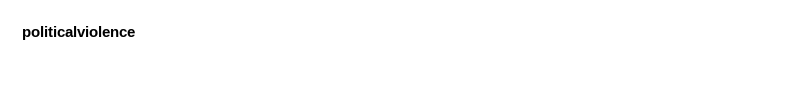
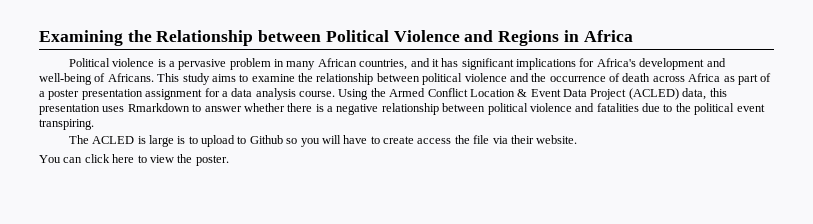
- politicalviolence
+ Examining the Relationship between Political Violence and Regions in Africa
+ Political violence is a pervasive problem in many African countries, and it has significant implications for Africa's development and well-being of Africans. This study aims to examine the relationship between political violence and the occurrence of death across Africa as part of a poster presentation assignment for a data analysis course. Using the Armed Conflict Location & Event Data Project (ACLED) data, this presentation uses Rmarkdown to answer whether there is a negative relationship between political violence and fatalities due to the political event transpiring.
+ The ACLED is large is to upload to Github so you will have to create access the file via their website.
+ You can click here to view the poster.

